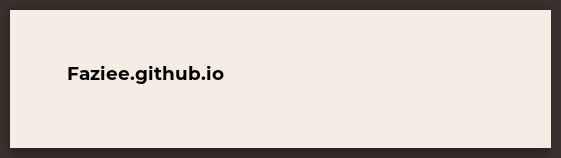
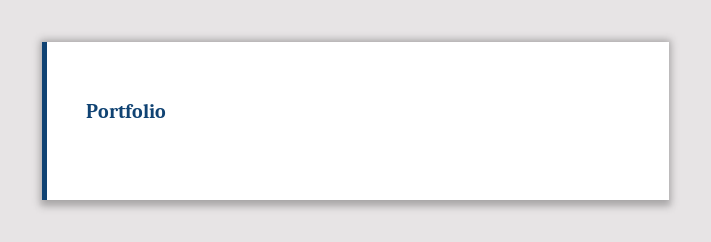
- Faziee.github.io
+ Portfolio

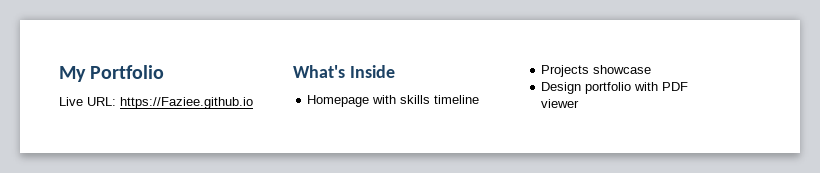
- Portfolio
+ My Portfolio
+ Live URL: https://Faziee.github.io
+ What's Inside
+ Homepage with skills timeline
+ Projects showcase
+ Design portfolio with PDF viewer

